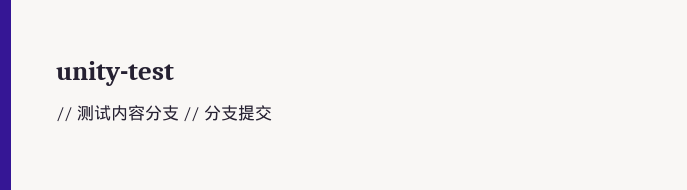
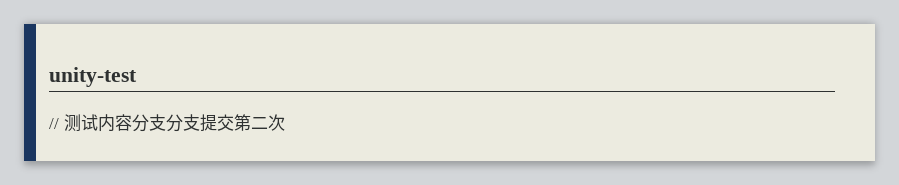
- // 测试内容分支 // 分支提交
+ // 测试内容分支分支提交第二次

